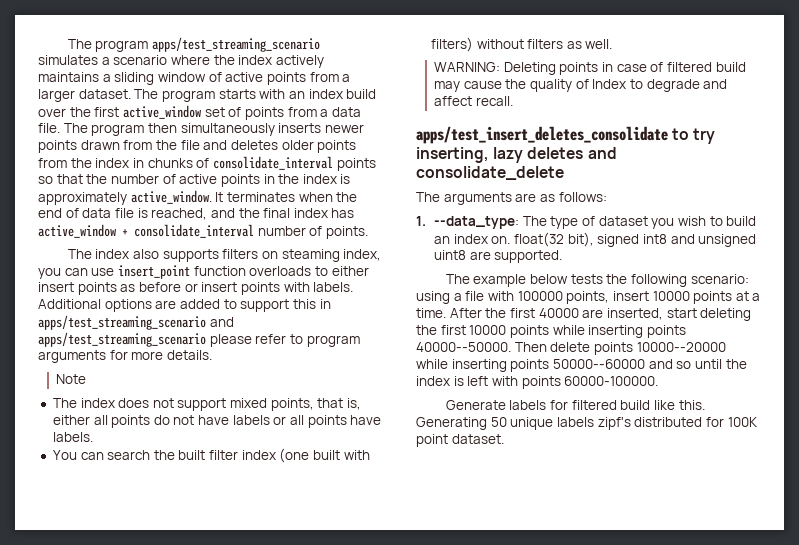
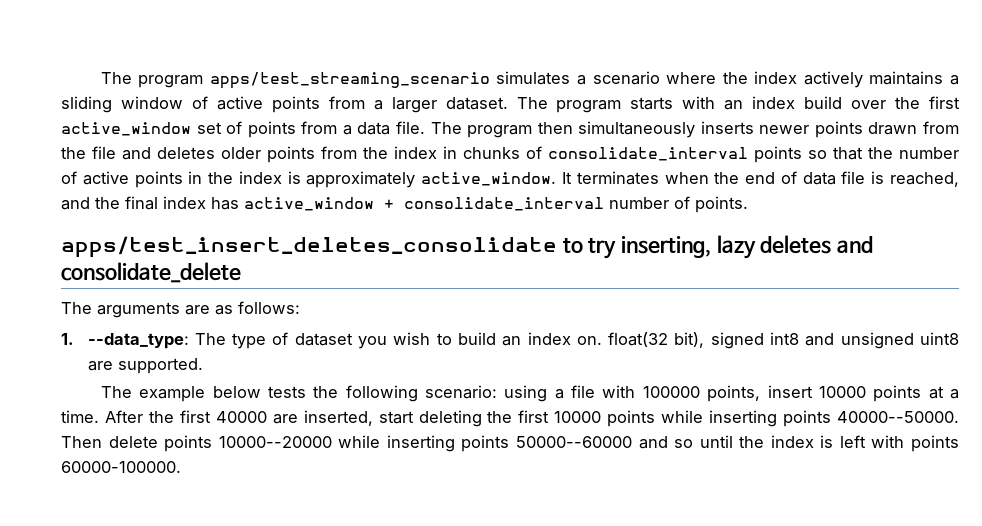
- The index also supports filters on steaming index, you can use insert_point function overloads to either insert points as before or insert points with labels. Additional options are added to support this in apps/test_streaming_scenario and apps/test_streaming_scenario please refer to program arguments for more details.
- Note
- The index does not support mixed points, that is, either all points do not have labels or all points have labels.
- You can search the built filter index (one built with filters) without filters as well.
- WARNING: Deleting points in case of filtered build may cause the quality of Index to degrade and affect recall.
- Generate labels for filtered build like this. Generating 50 unique labels zipf's distributed for 100K point dataset.

